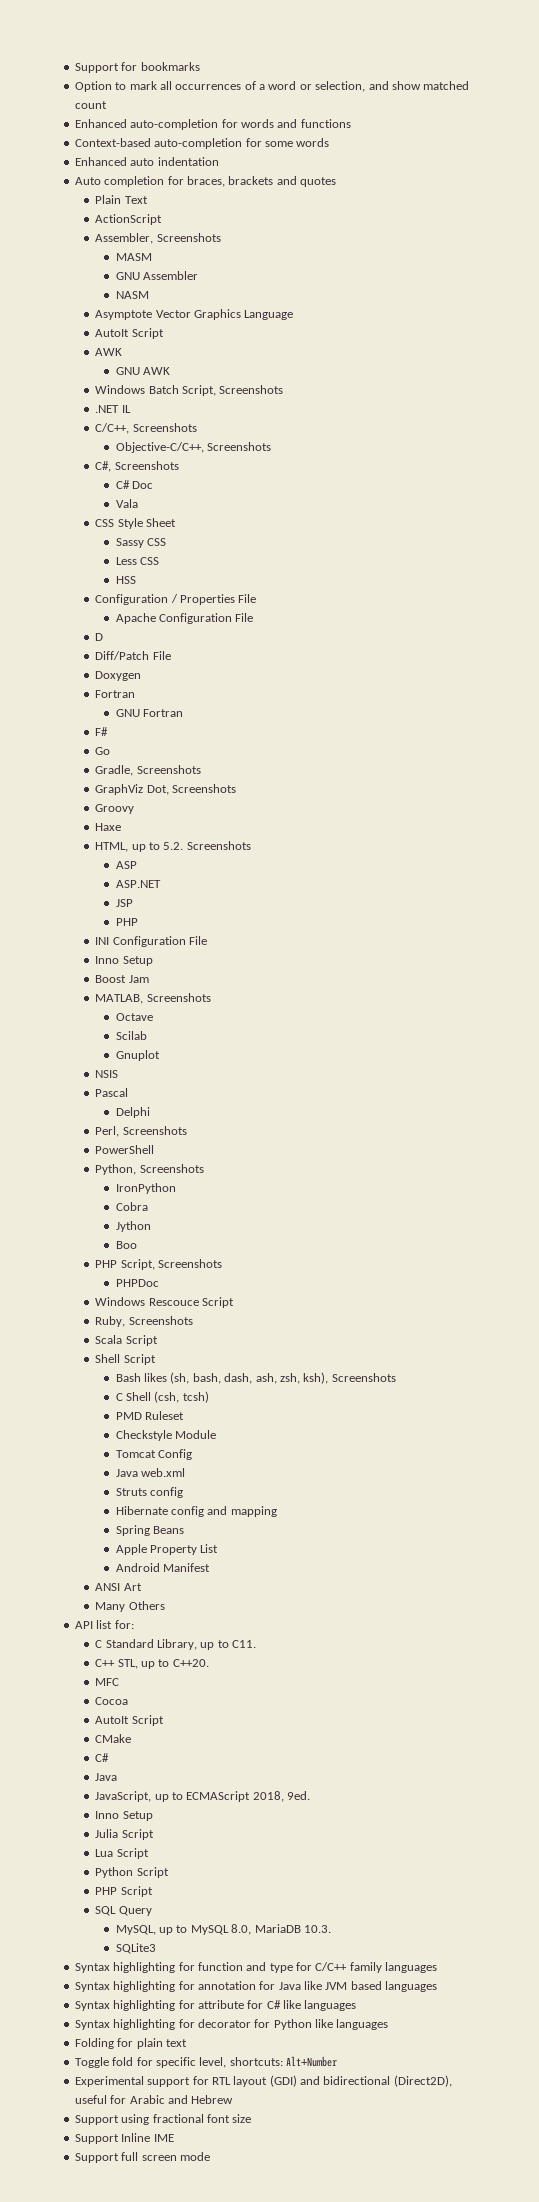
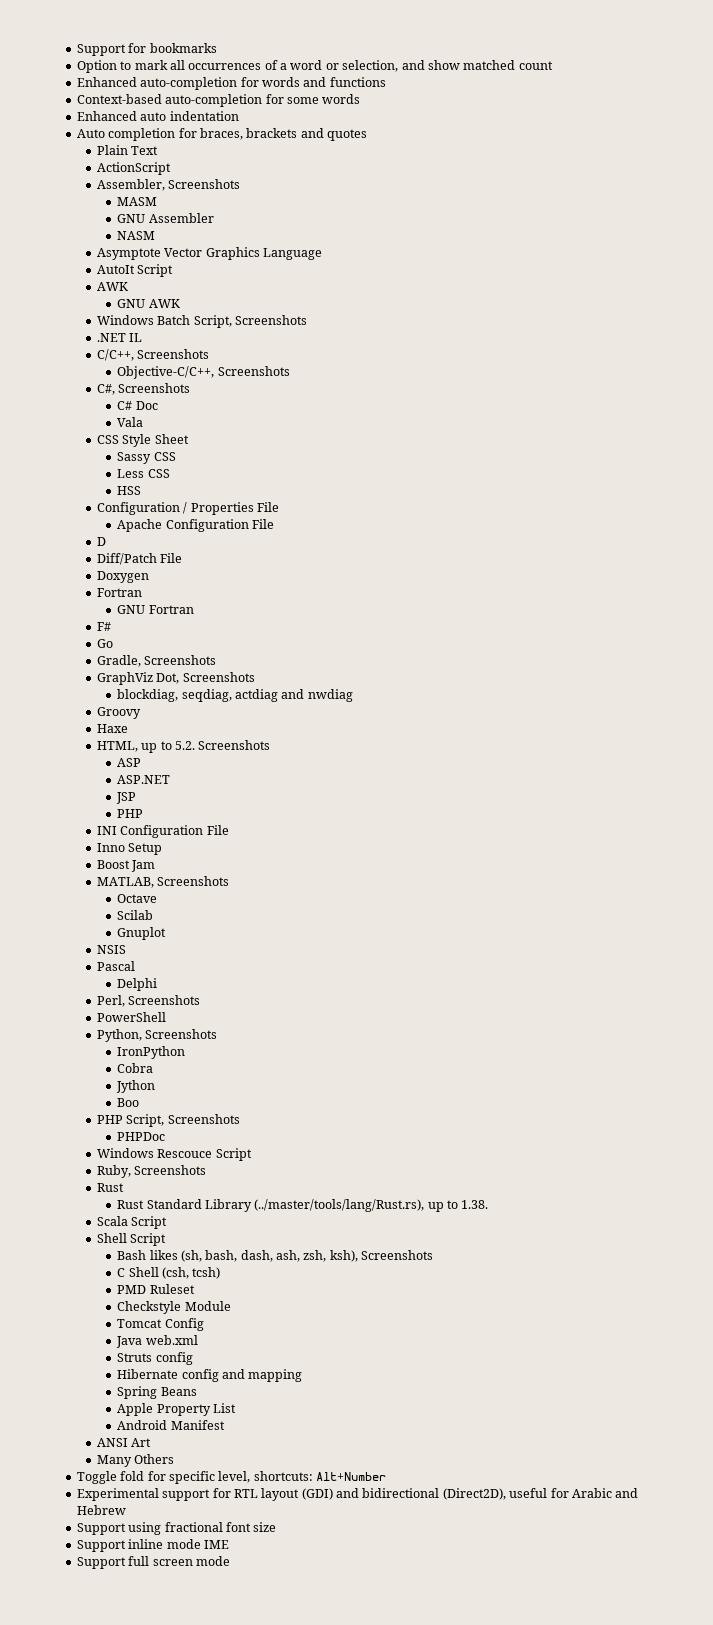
+ blockdiag, seqdiag, actdiag and nwdiag
  Ruby, Screenshots
+ Rust
+ Rust Standard Library (../master/tools/lang/Rust.rs), up to 1.38.
- API list for:
- C Standard Library, up to C11.
- C++ STL, up to C++20.
- MFC
- Cocoa
- AutoIt Script
- CMake
- C#
- Java
- JavaScript, up to ECMAScript 2018, 9ed.
- Inno Setup
- Julia Script
- Lua Script
- Python Script
- PHP Script
- SQL Query
- MySQL, up to MySQL 8.0, MariaDB 10.3.
- SQLite3
- Syntax highlighting for function and type for C/C++ family languages
- Syntax highlighting for annotation for Java like JVM based languages
- Syntax highlighting for attribute for C# like languages
- Syntax highlighting for decorator for Python like languages
- Folding for plain text
- Support Inline IME
+ Support inline mode IME

